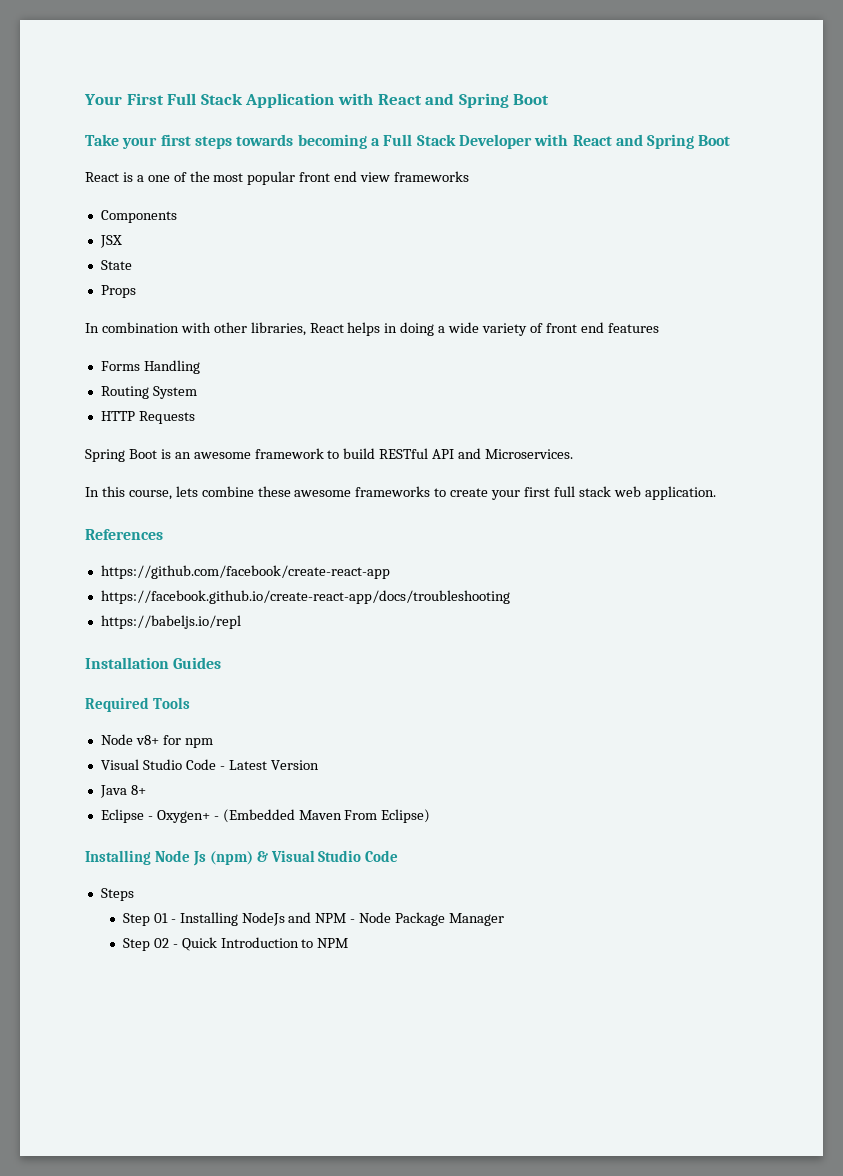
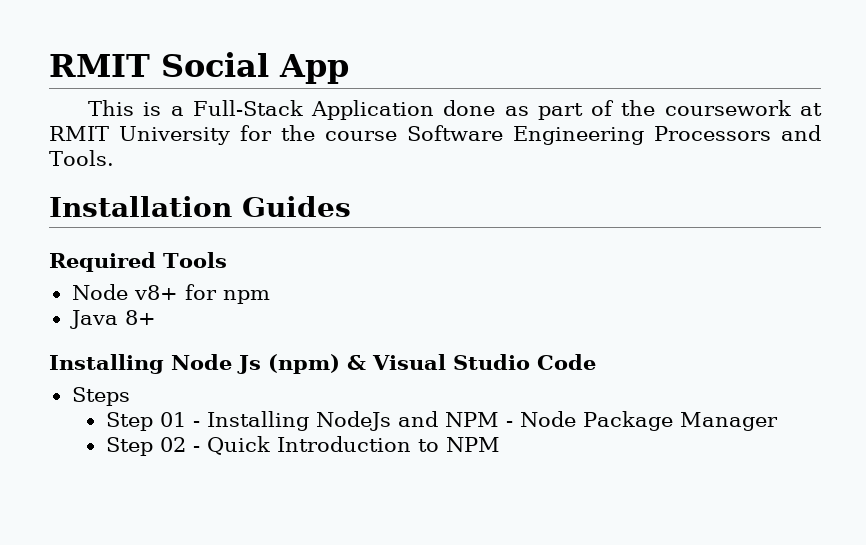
- Your First Full Stack Application with React and Spring Boot
- Take your first steps towards becoming a Full Stack Developer with React and Spring Boot
- React is a one of the most popular front end view frameworks
- Components
- JSX
- State
- Props
- In combination with other libraries, React helps in doing a wide variety of front end features
- Forms Handling
- Routing System
- HTTP Requests
- Spring Boot is an awesome framework to build RESTful API and Microservices.
- In this course, lets combine these awesome frameworks to create your first full stack web application.
- References
- https://github.com/facebook/create-react-app
- https://facebook.github.io/create-react-app/docs/troubleshooting
- https://babeljs.io/repl
+ RMIT Social App
+ This is a Full-Stack Application done as part of the coursework at RMIT University for the course Software Engineering Processors and Tools.
- Visual Studio Code - Latest Version
  Java 8+
- Eclipse - Oxygen+ - (Embedded Maven From Eclipse)

